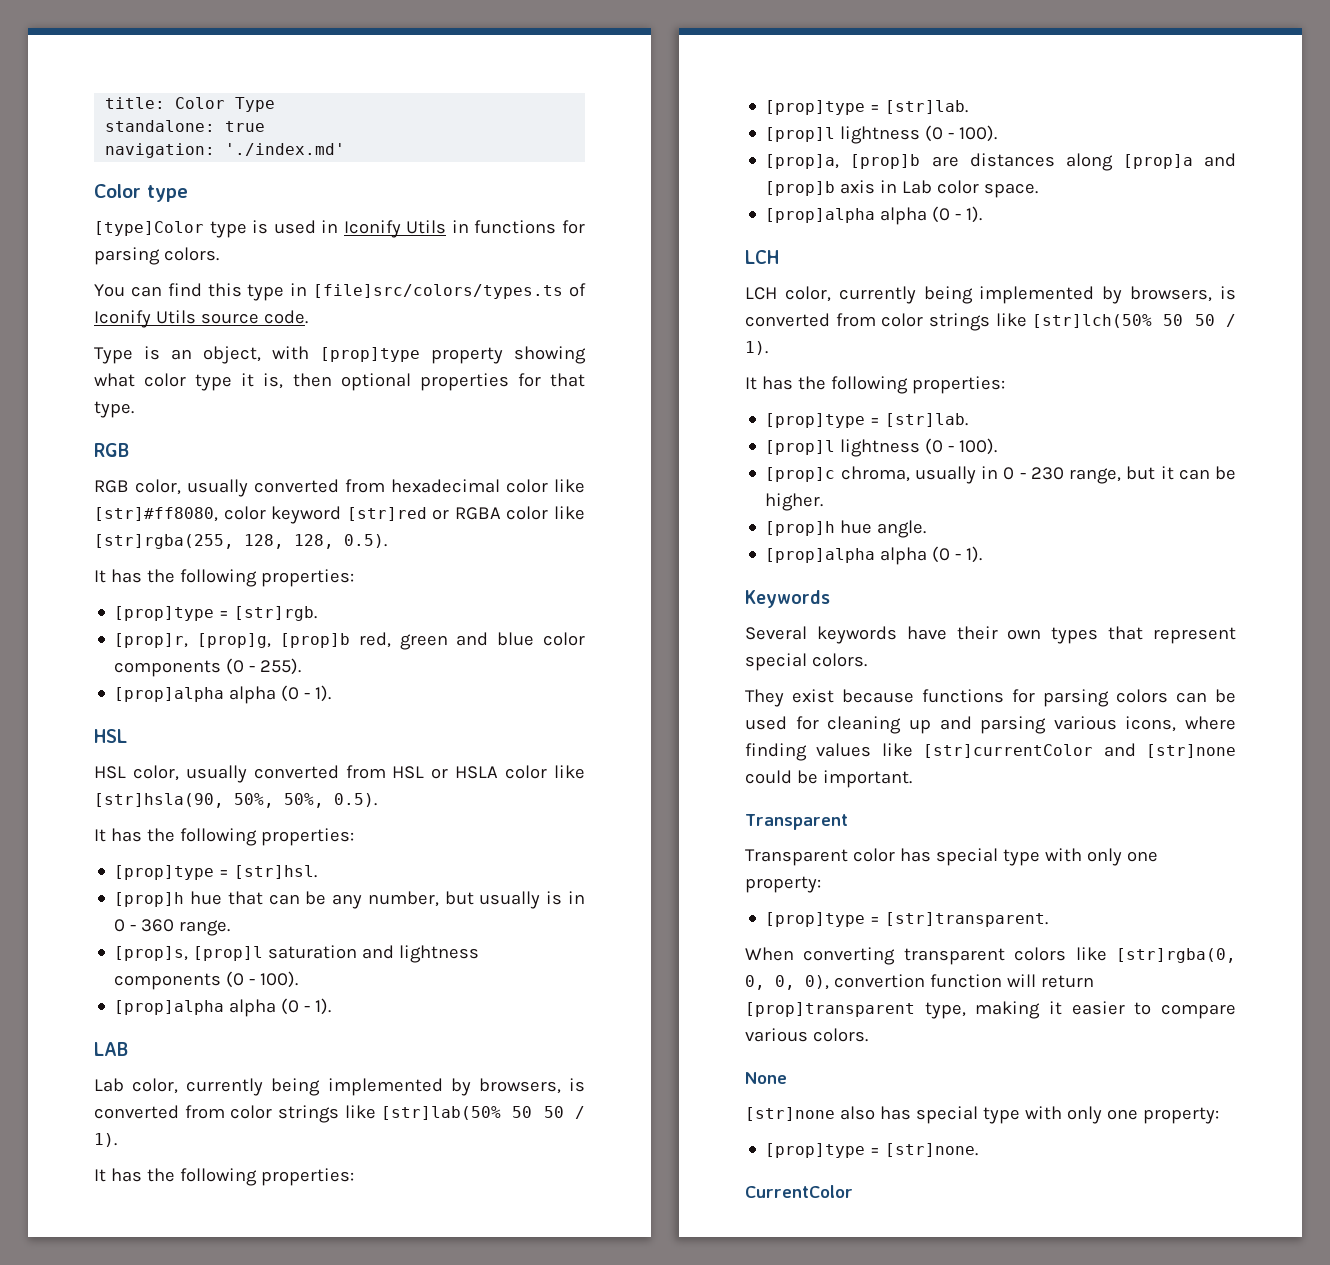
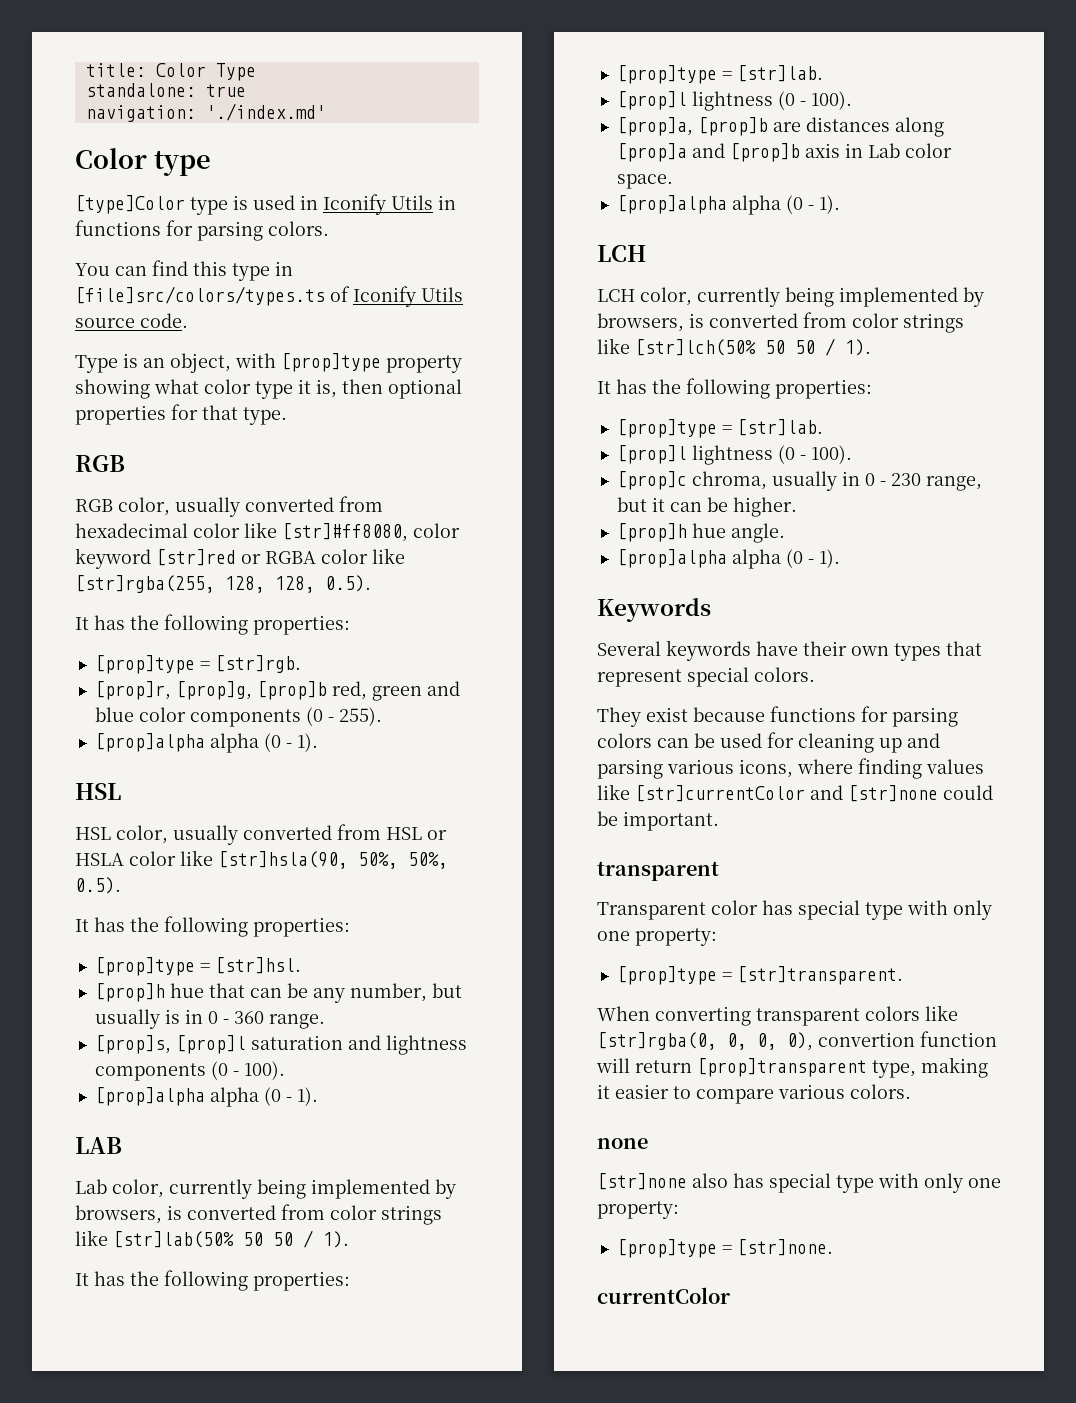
  They exist because functions for parsing colors can be used for cleaning up and parsing various icons, where finding values like [str]currentColor and [str]none could be important.
- Transparent
+ transparent
- None
+ none
- CurrentColor
+ currentColor

